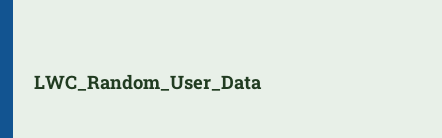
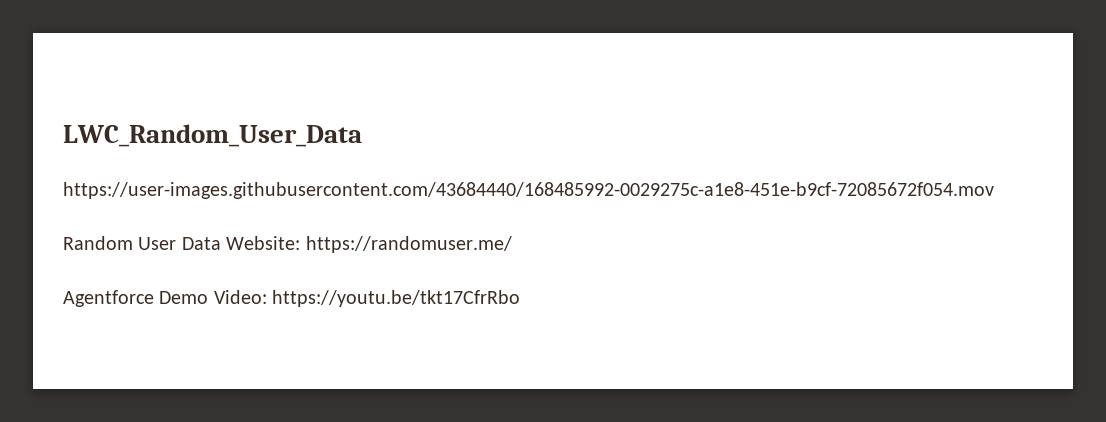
+ https://user-images.githubusercontent.com/43684440/168485992-0029275c-a1e8-451e-b9cf-72085672f054.mov
+ Random User Data Website: https://randomuser.me/
+ Agentforce Demo Video: https://youtu.be/tkt17CfrRbo

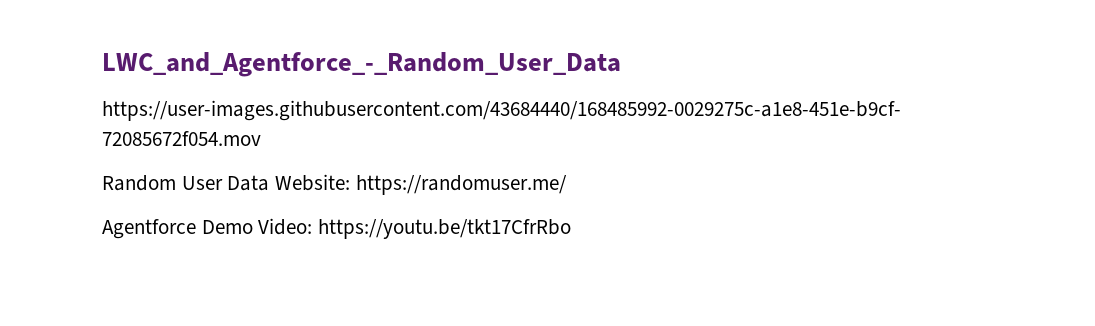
- LWC_Random_User_Data
+ LWC_and_Agentforce_-_Random_User_Data

